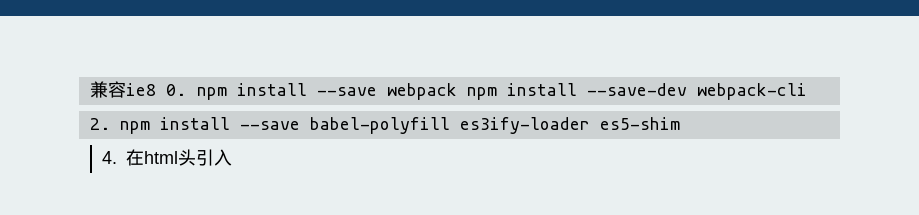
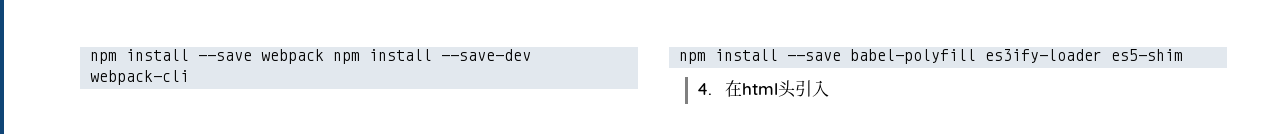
- 兼容ie8 0. npm install --save webpack npm install --save-dev webpack-cli
+ npm install --save webpack npm install --save-dev webpack-cli
- 2. npm install --save babel-polyfill es3ify-loader es5-shim
+ npm install --save babel-polyfill es3ify-loader es5-shim

